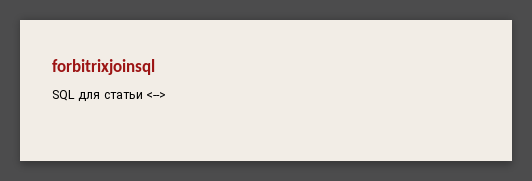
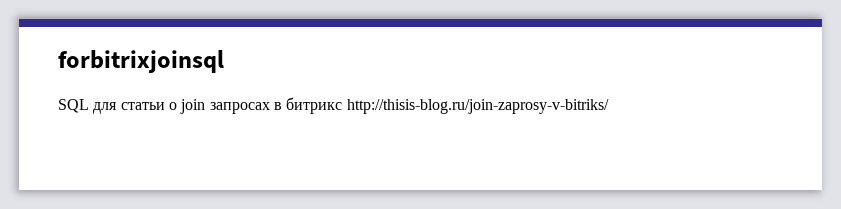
- SQL для статьи <-->
+ SQL для статьи о join запросах в битрикс http://thisis-blog.ru/join-zaprosy-v-bitriks/

